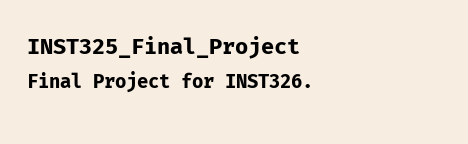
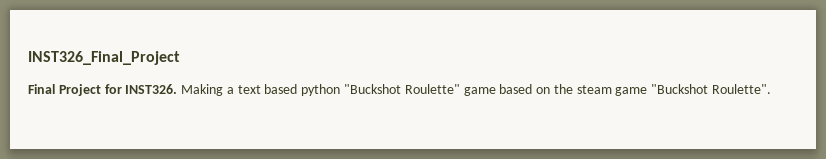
- INST325_Final_Project
+ INST326_Final_Project
+ Making a text based python "Buckshot Roulette" game based on the steam game "Buckshot Roulette".

